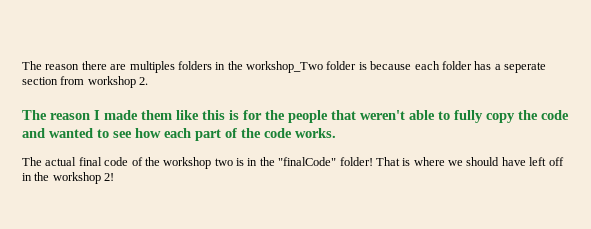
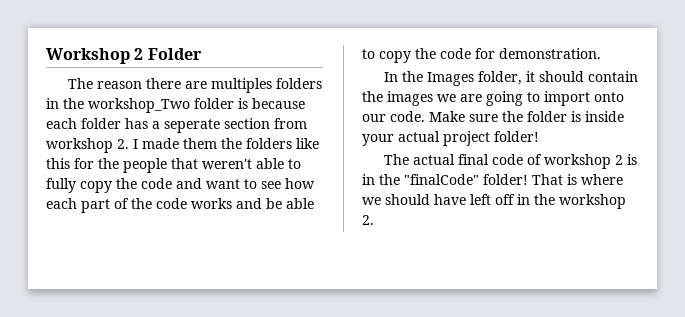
+ Workshop 2 Folder
- The reason there are multiples folders in the workshop_Two folder is because each folder has a seperate section from workshop 2.
- The reason I made them like this is for the people that weren't able to fully copy the code and wanted to see how each part of the code works.
+ The reason there are multiples folders in the workshop_Two folder is because each folder has a seperate section from workshop 2. I made them the folders like this for the people that weren't able to fully copy the code and want to see how each part of the code works and be able to copy the code for demonstration.
+ In the Images folder, it should contain the images we are going to import onto our code. Make sure the folder is inside your actual project folder!
- The actual final code of the workshop two is in the "finalCode" folder!
+ The actual final code of workshop 2 is in the "finalCode" folder!
- That is where we should have left off in the workshop 2!
+ That is where we should have left off in the workshop 2.

